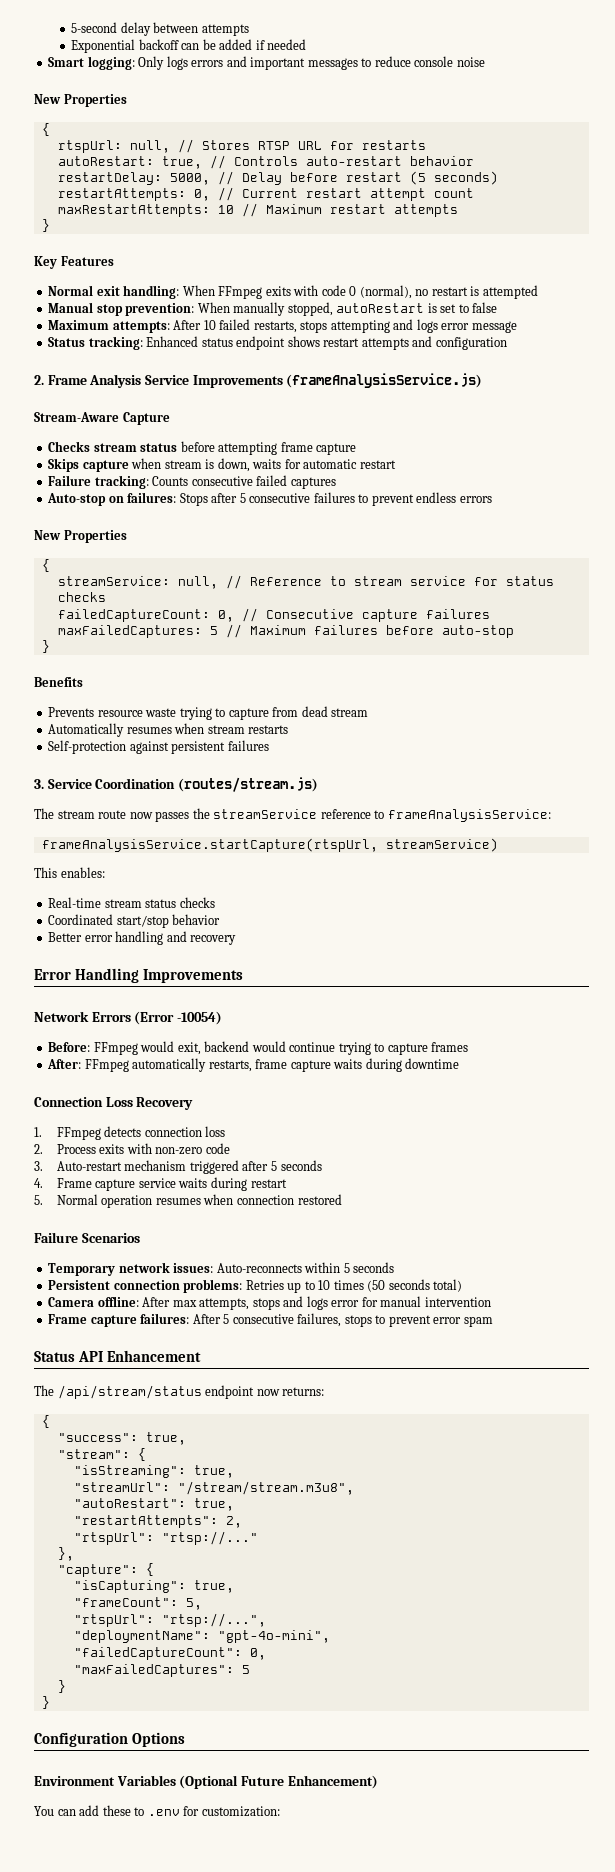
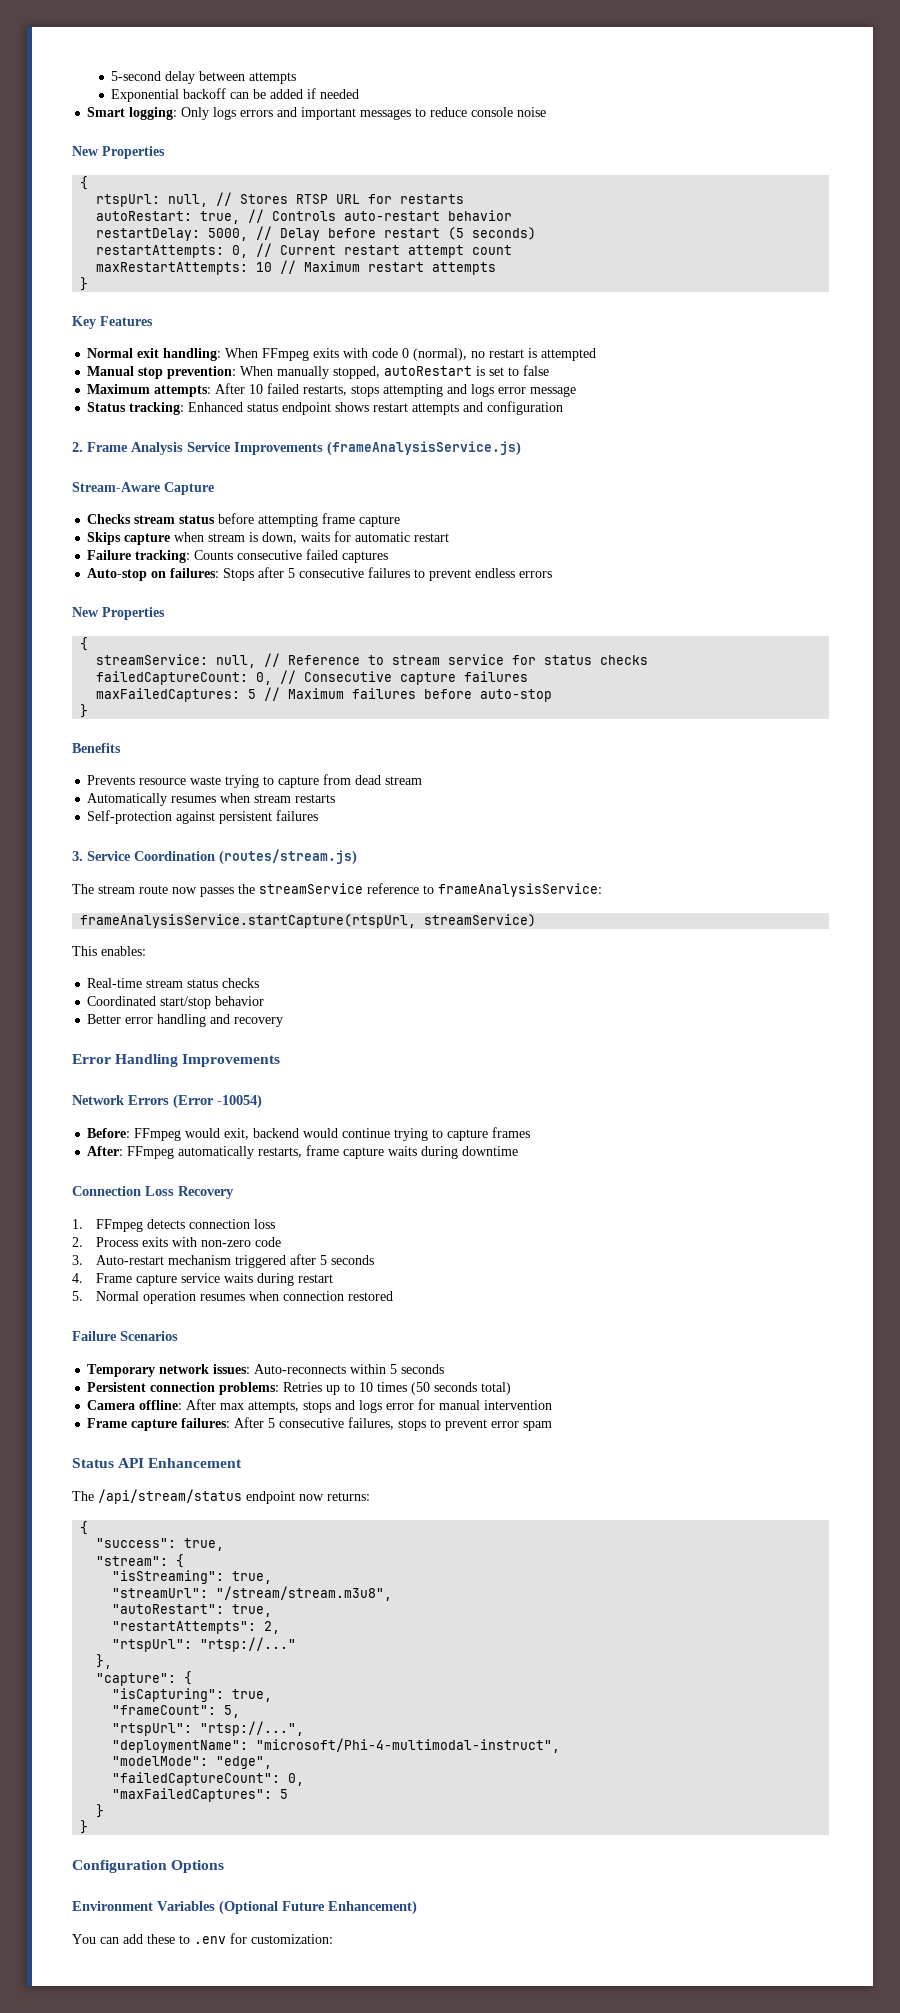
- "deploymentName": "gpt-4o-mini",
+ "deploymentName": "microsoft/Phi-4-multimodal-instruct",
+ "modelMode": "edge",

